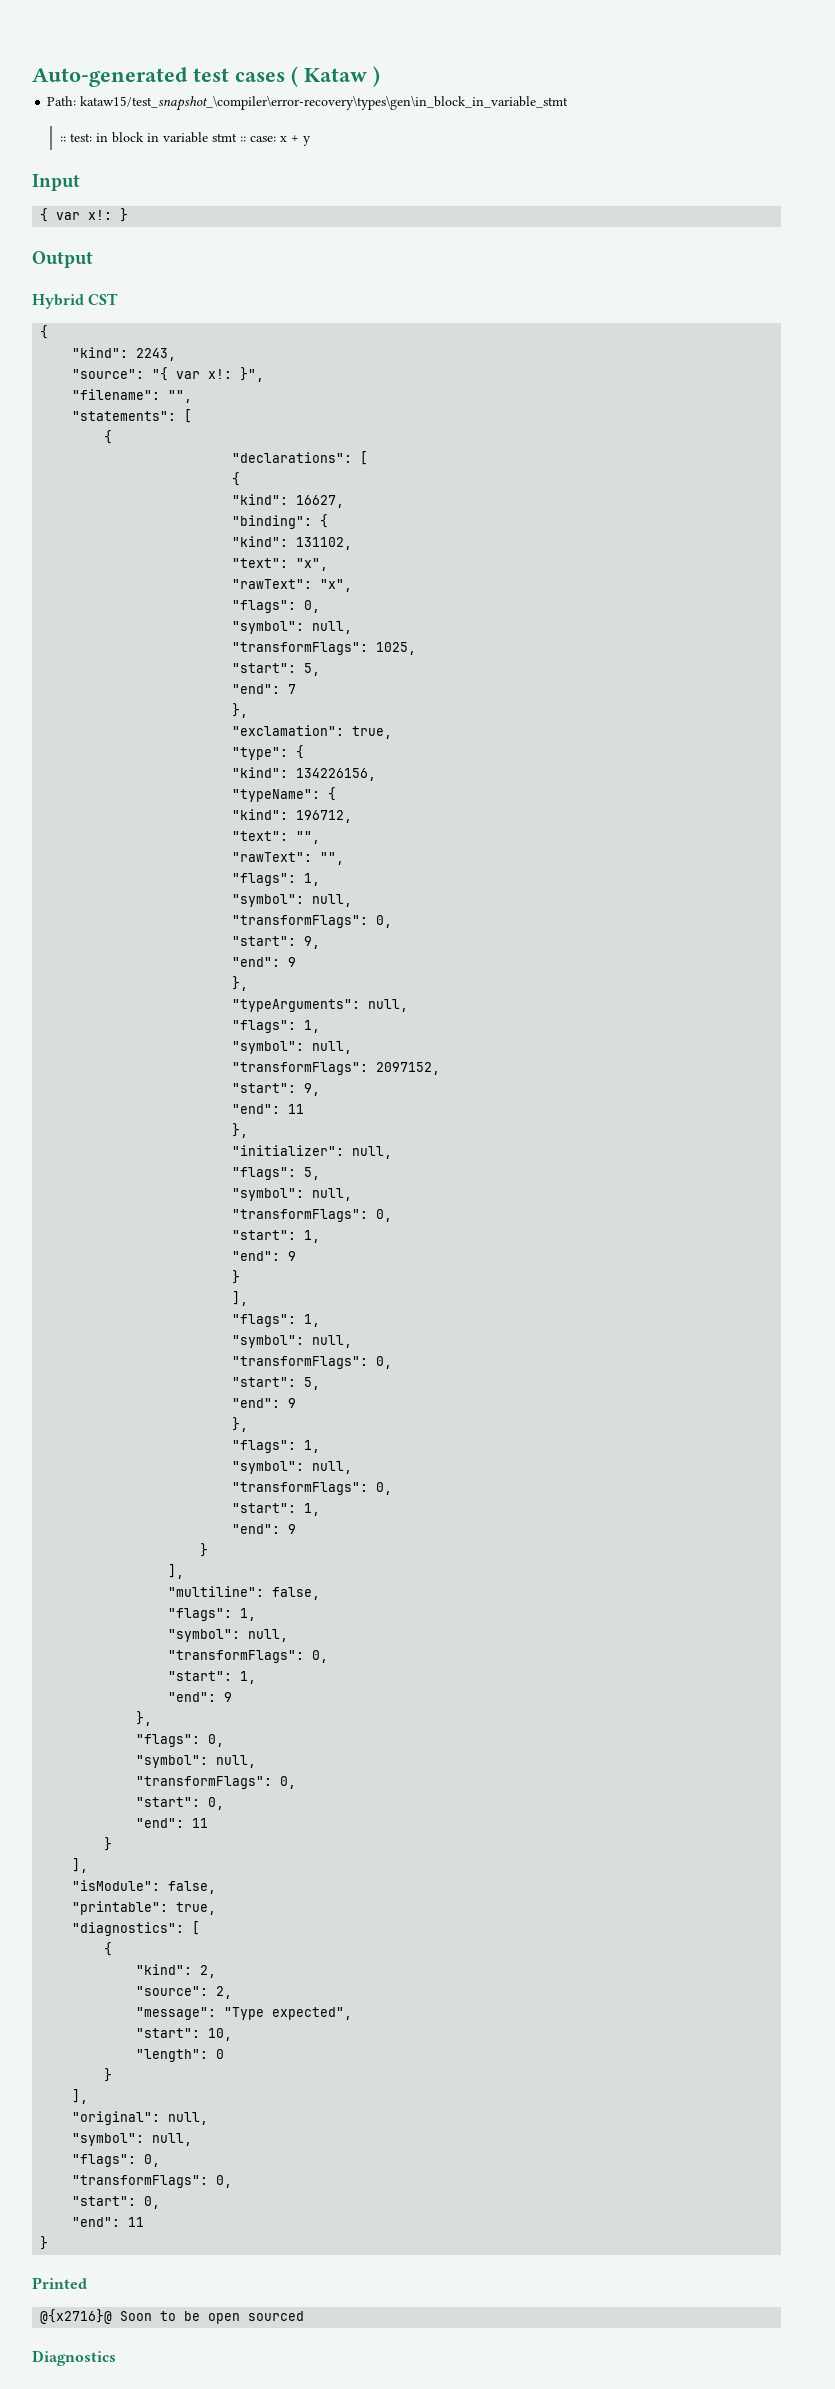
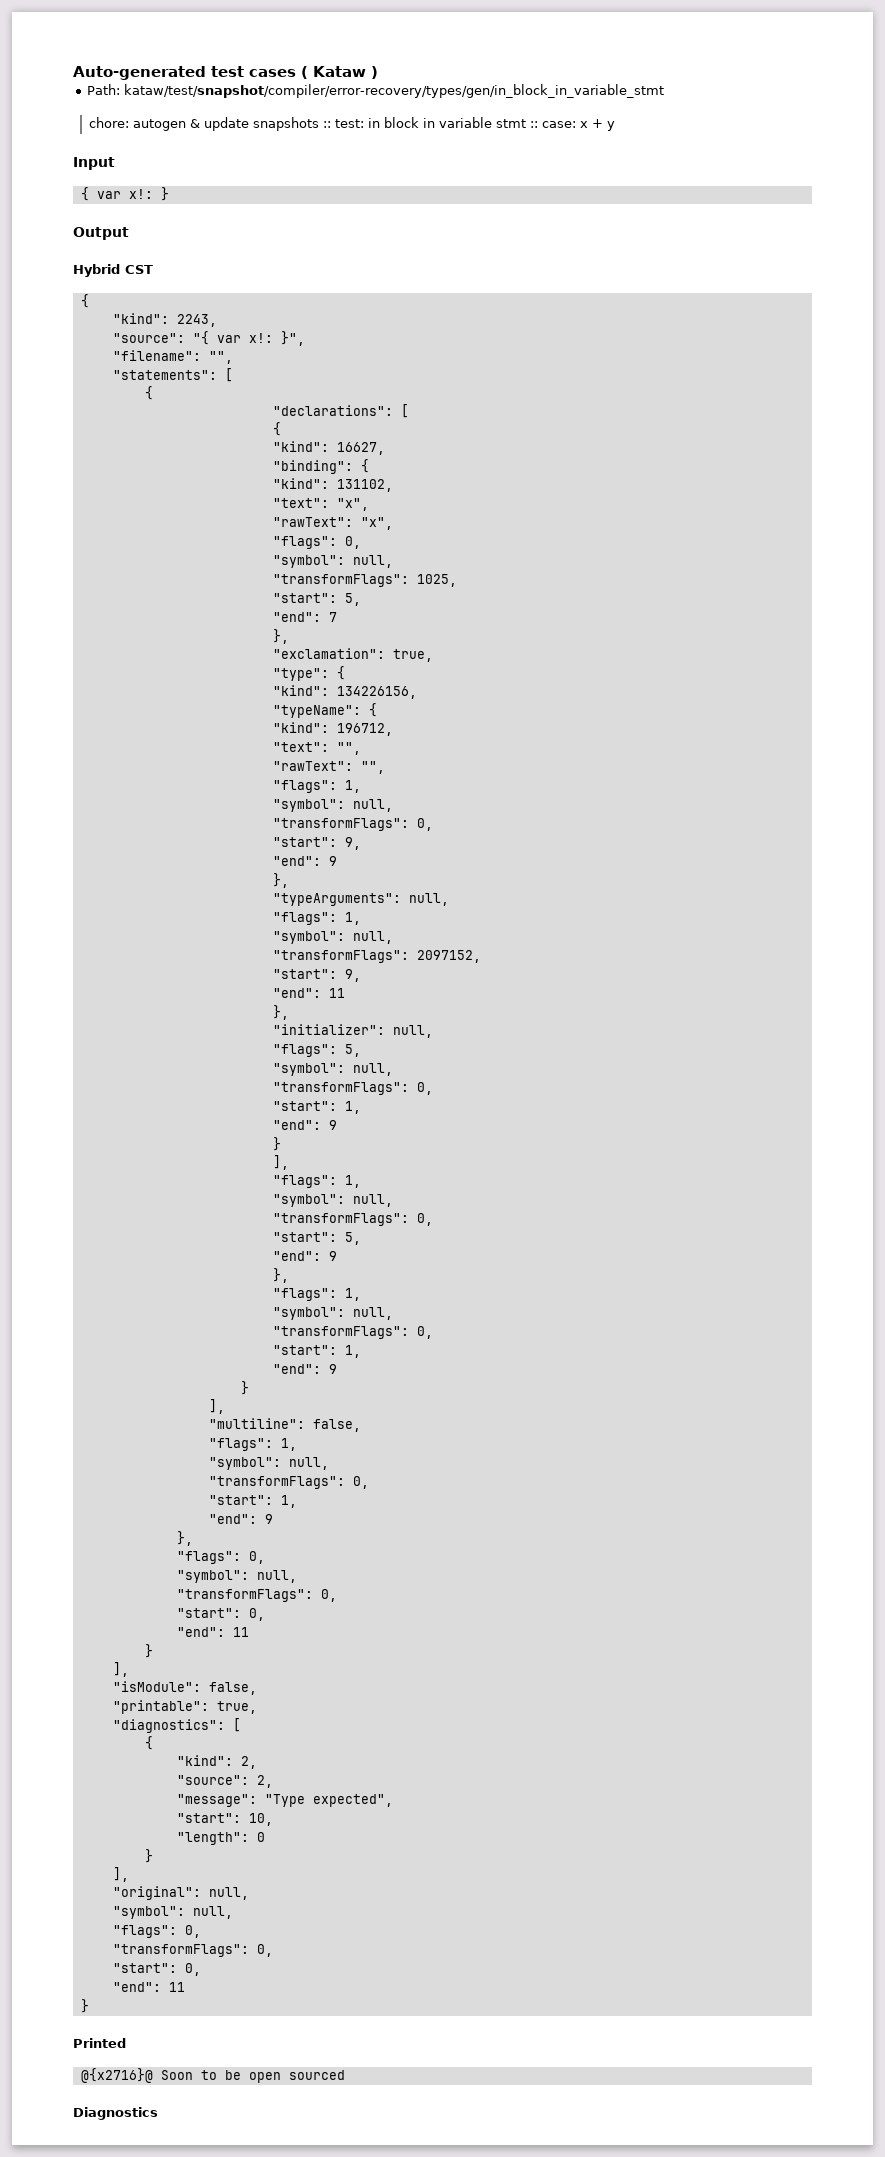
- Path: kataw15/test_snapshot_\compiler\error-recovery\types\gen\in_block_in_variable_stmt
- :: test: in block in variable stmt :: case: x + y
+ Path: kataw/test/snapshot/compiler/error-recovery/types/gen/in_block_in_variable_stmt
+ chore: autogen & update snapshots :: test: in block in variable stmt :: case: x + y

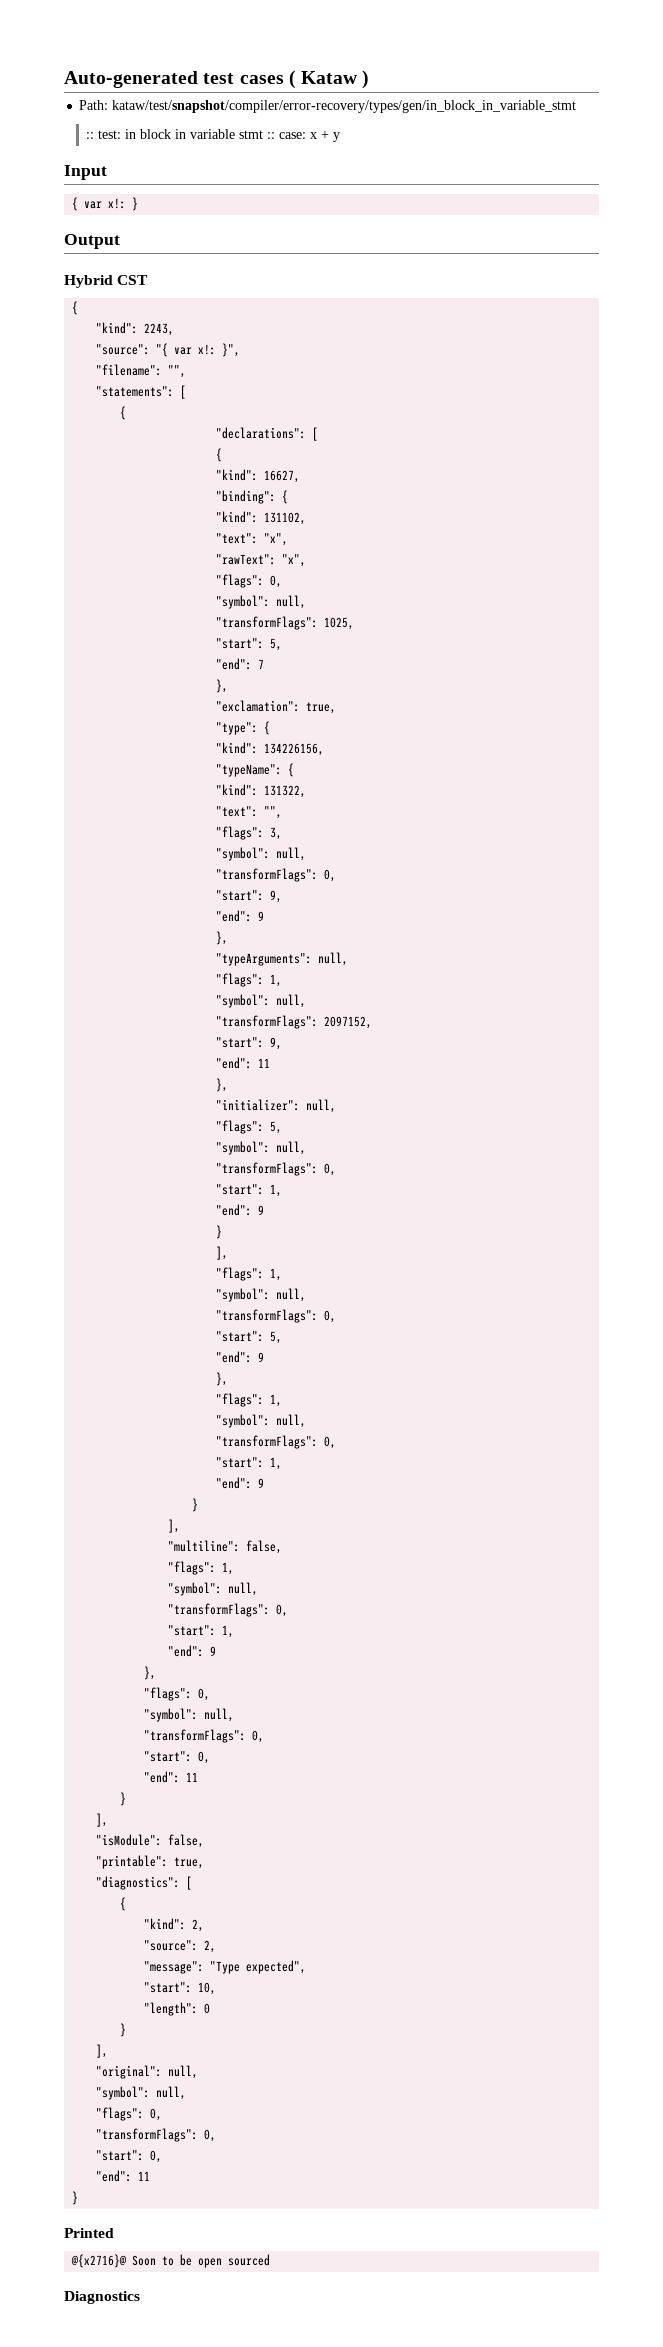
- chore: autogen & update snapshots :: test: in block in variable stmt :: case: x + y
+ :: test: in block in variable stmt :: case: x + y
- "kind": 196712,
+ "kind": 131322,
- "rawText": "",
- "flags": 1,
+ "flags": 3,

